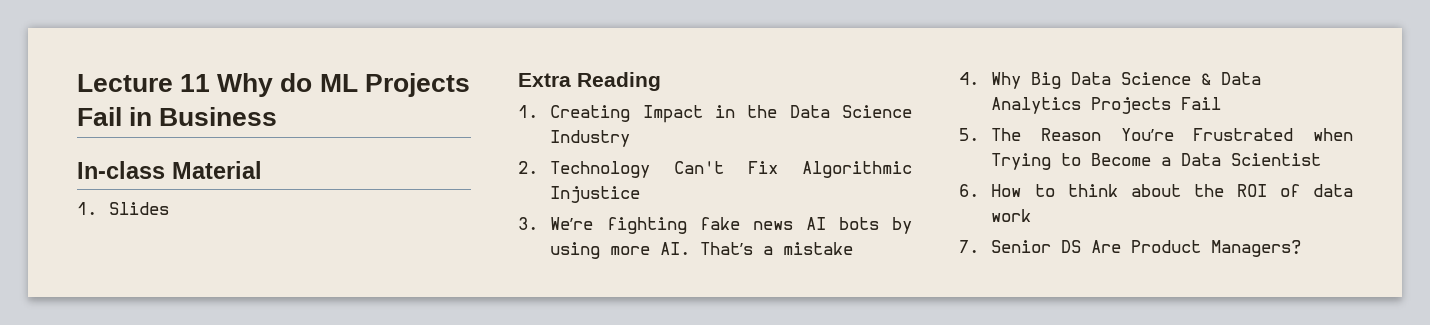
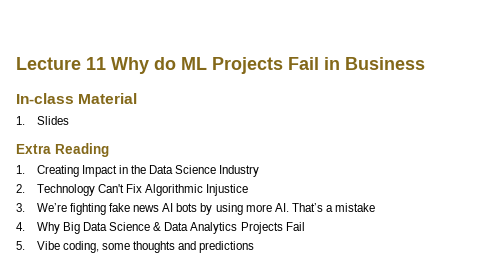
- 5. The Reason You’re Frustrated when Trying to Become a Data Scientist
- 6. How to think about the ROI of data work
- 7. Senior DS Are Product Managers?
+ 5. Vibe coding, some thoughts and predictions

